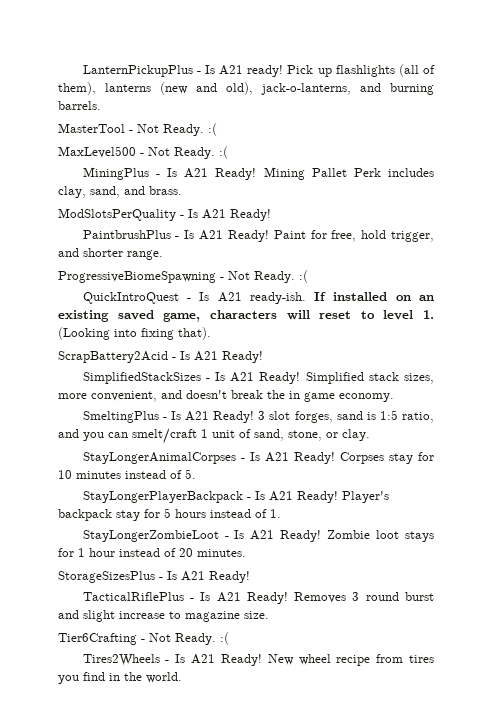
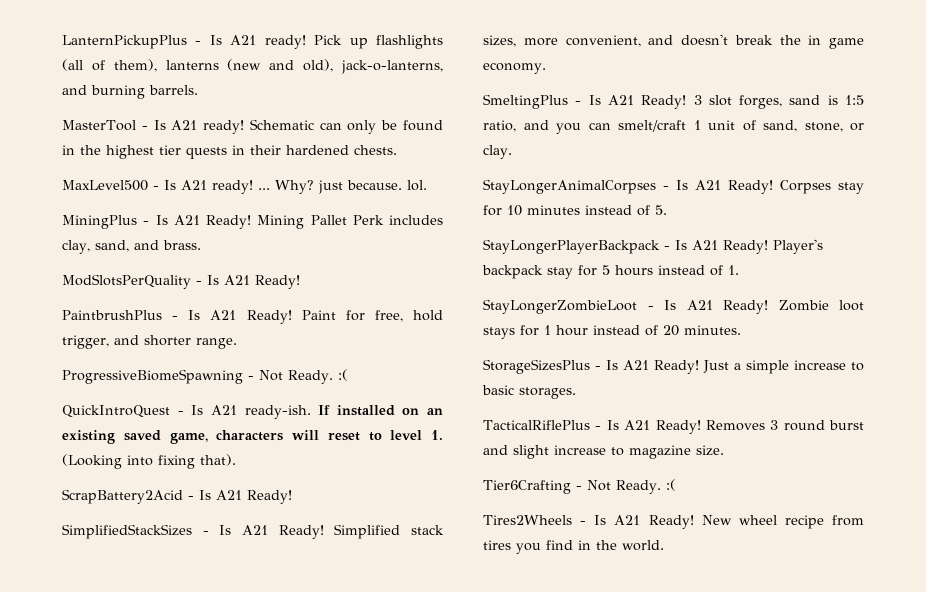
- MasterTool - Not Ready. :(
- MaxLevel500 - Not Ready. :(
+ MasterTool - Is A21 ready! Schematic can only be found in the highest tier quests in their hardened chests.
+ MaxLevel500 - Is A21 ready! ... Why? just because. lol.
+ Just a simple increase to basic storages.

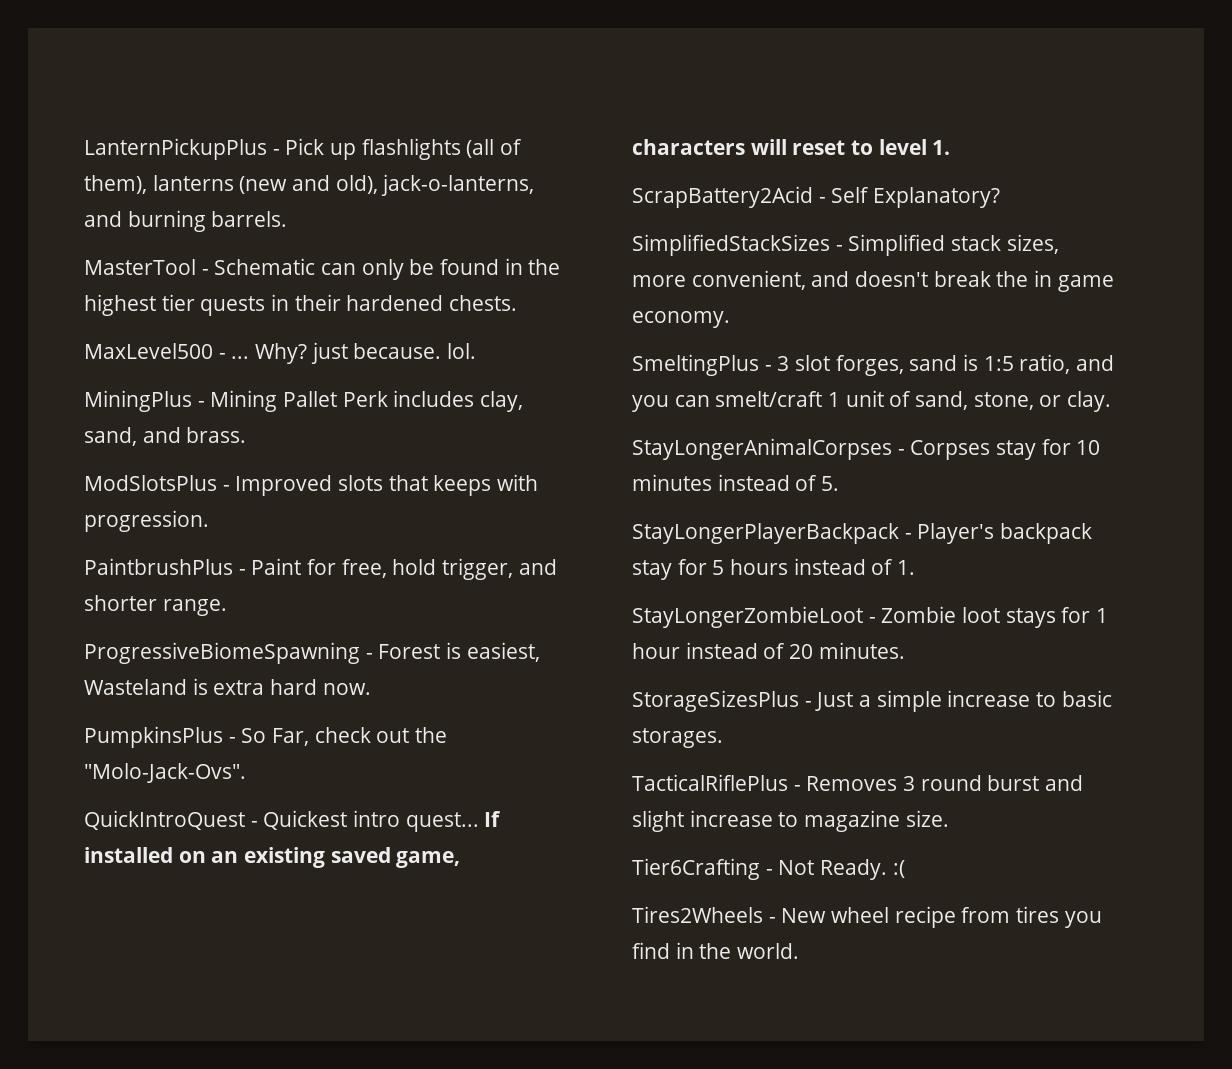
- LanternPickupPlus - Is A21 ready! Pick up flashlights (all of them), lanterns (new and old), jack-o-lanterns, and burning barrels.
+ LanternPickupPlus - Pick up flashlights (all of them), lanterns (new and old), jack-o-lanterns, and burning barrels.
- MasterTool - Is A21 ready! Schematic can only be found in the highest tier quests in their hardened chests.
+ MasterTool - Schematic can only be found in the highest tier quests in their hardened chests.
- MaxLevel500 - Is A21 ready! ...
+ MaxLevel500 - ...
- MiningPlus - Is A21 Ready! Mining Pallet Perk includes clay, sand, and brass.
+ MiningPlus - Mining Pallet Perk includes clay, sand, and brass.
- ModSlotsPerQuality - Is A21 Ready!
+ ModSlotsPlus - Improved slots that keeps with progression.
- PaintbrushPlus - Is A21 Ready! Paint for free, hold trigger, and shorter range.
+ PaintbrushPlus - Paint for free, hold trigger, and shorter range.
- ProgressiveBiomeSpawning - Not Ready. :(
+ ProgressiveBiomeSpawning - Forest is easiest, Wasteland is extra hard now.
+ PumpkinsPlus - So Far, check out the "Molo-Jack-Ovs".
- QuickIntroQuest - Is A21 ready-ish.
+ QuickIntroQuest - Quickest intro quest...
- If installed on an existing saved game, characters will reset to level 1. (Looking into fixing that).
+ If installed on an existing saved game, characters will reset to level 1.
- ScrapBattery2Acid - Is A21 Ready!
+ ScrapBattery2Acid - Self Explanatory?
- SimplifiedStackSizes - Is A21 Ready! Simplified stack sizes, more convenient, and doesn't break the in game economy.
+ SimplifiedStackSizes - Simplified stack sizes, more convenient, and doesn't break the in game economy.
- SmeltingPlus - Is A21 Ready! 3 slot forges, sand is 1:5 ratio, and you can smelt/craft 1 unit of sand, stone, or clay.
+ SmeltingPlus - 3 slot forges, sand is 1:5 ratio, and you can smelt/craft 1 unit of sand, stone, or clay.
- StayLongerAnimalCorpses - Is A21 Ready! Corpses stay for 10 minutes instead of 5.
+ StayLongerAnimalCorpses - Corpses stay for 10 minutes instead of 5.
- StayLongerPlayerBackpack - Is A21 Ready! Player's backpack stay for 5 hours instead of 1.
+ StayLongerPlayerBackpack - Player's backpack stay for 5 hours instead of 1.
- StayLongerZombieLoot - Is A21 Ready! Zombie loot stays for 1 hour instead of 20 minutes.
+ StayLongerZombieLoot - Zombie loot stays for 1 hour instead of 20 minutes.
- StorageSizesPlus - Is A21 Ready! Just a simple increase to basic storages.
+ StorageSizesPlus - Just a simple increase to basic storages.
- TacticalRiflePlus - Is A21 Ready! Removes 3 round burst and slight increase to magazine size.
+ TacticalRiflePlus - Removes 3 round burst and slight increase to magazine size.
- Tires2Wheels - Is A21 Ready! New wheel recipe from tires you find in the world.
+ Tires2Wheels - New wheel recipe from tires you find in the world.

